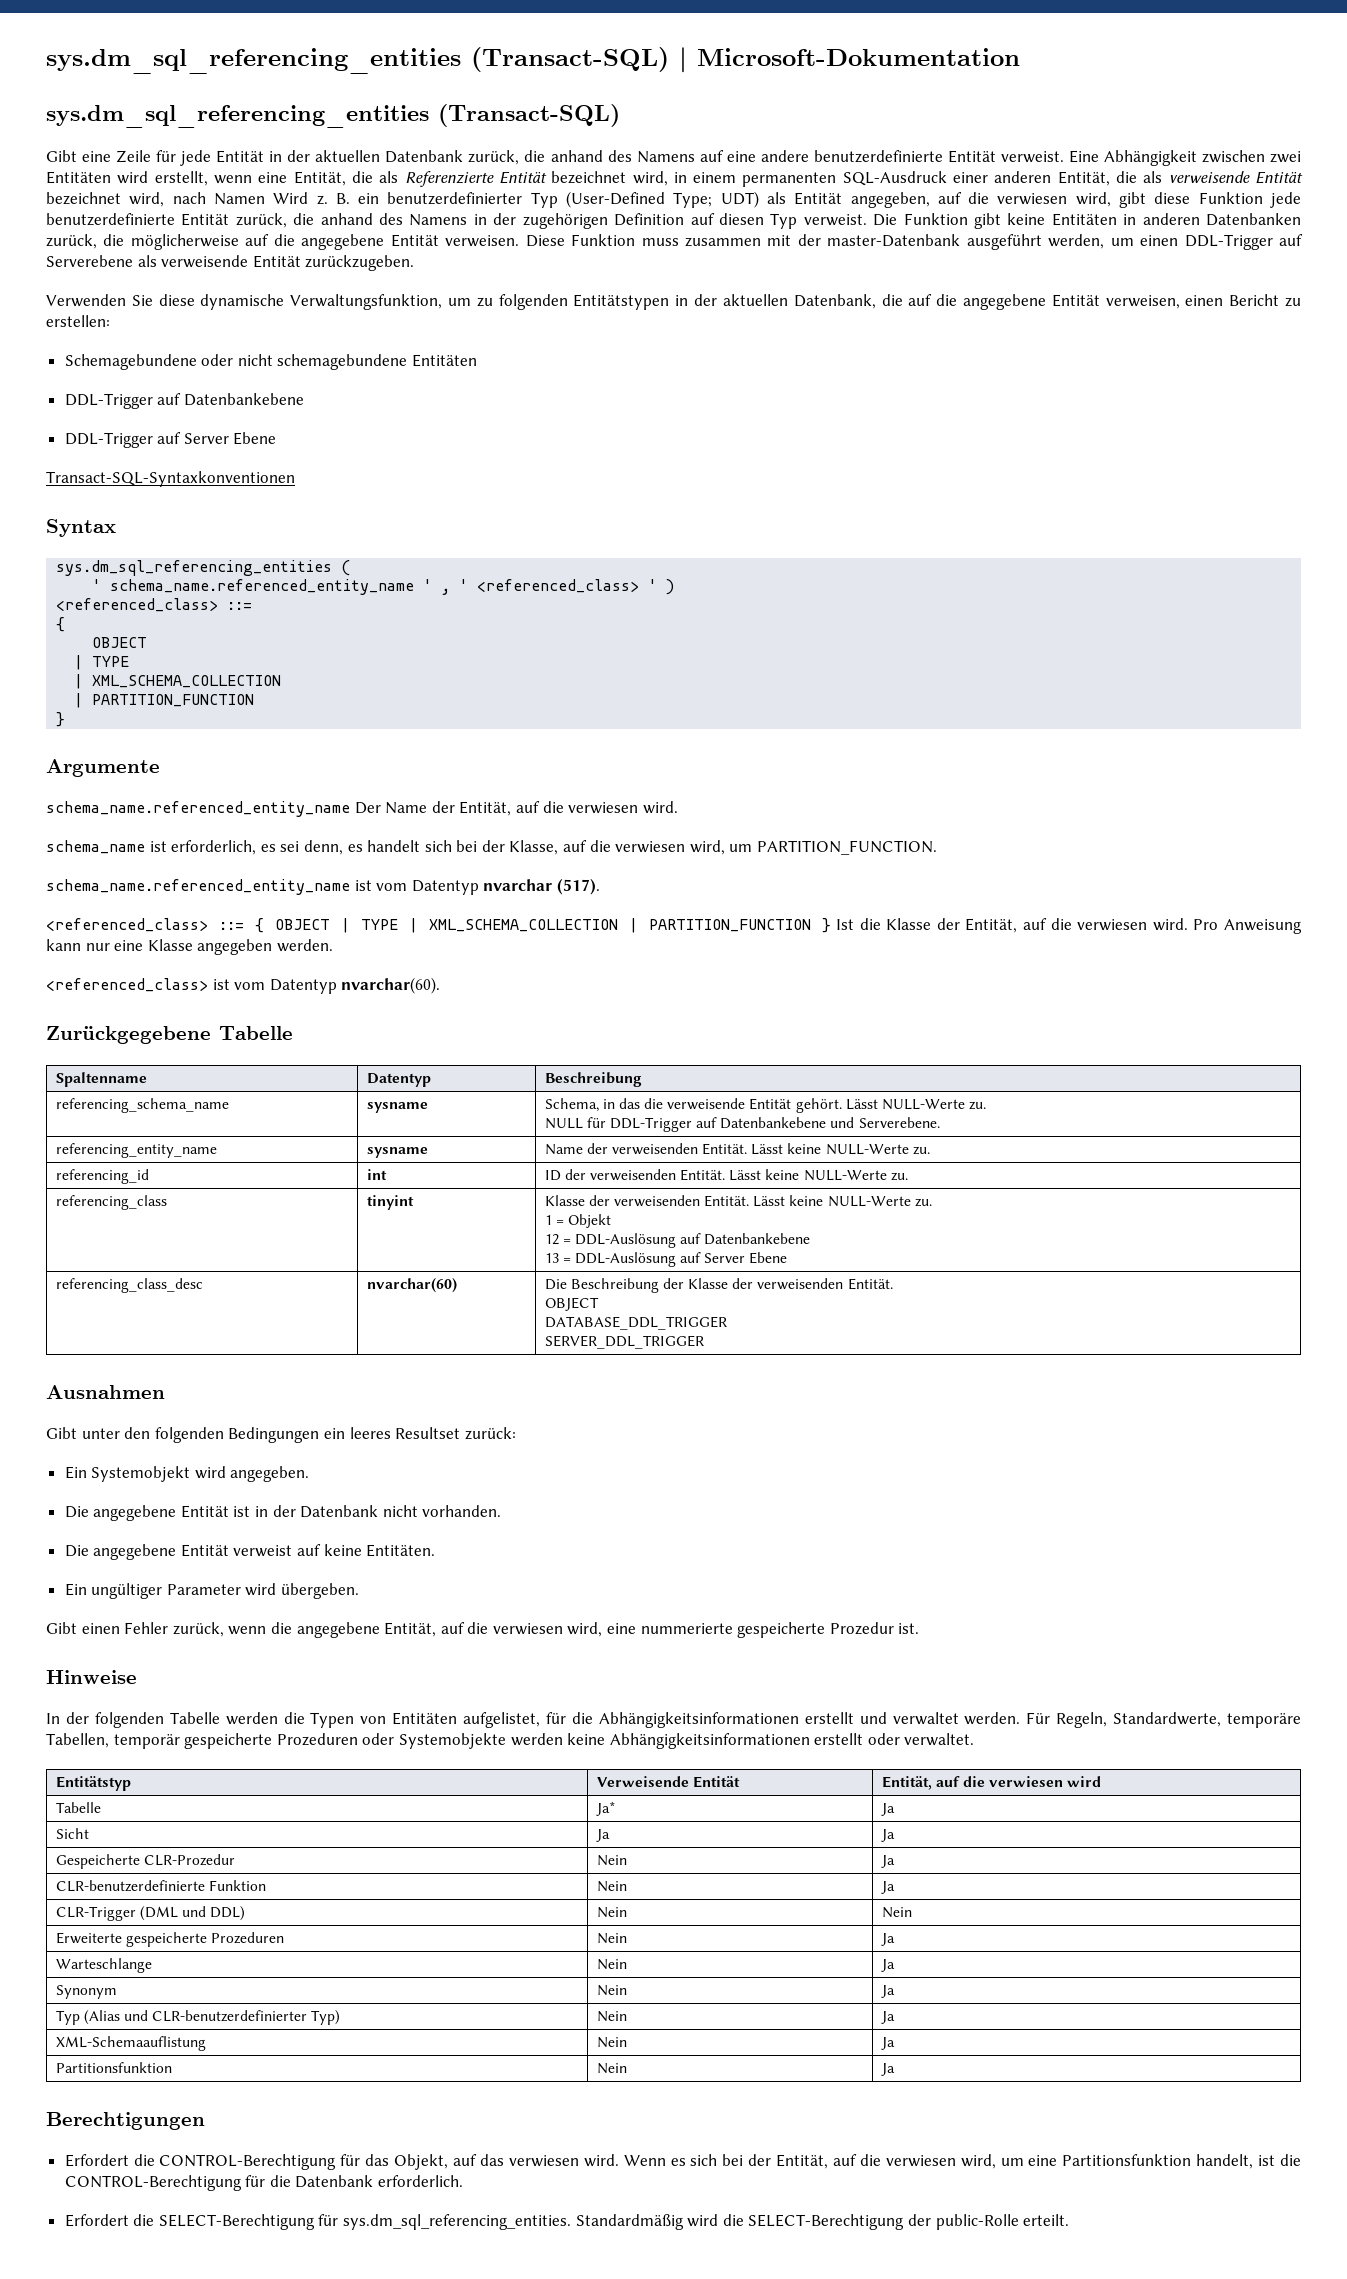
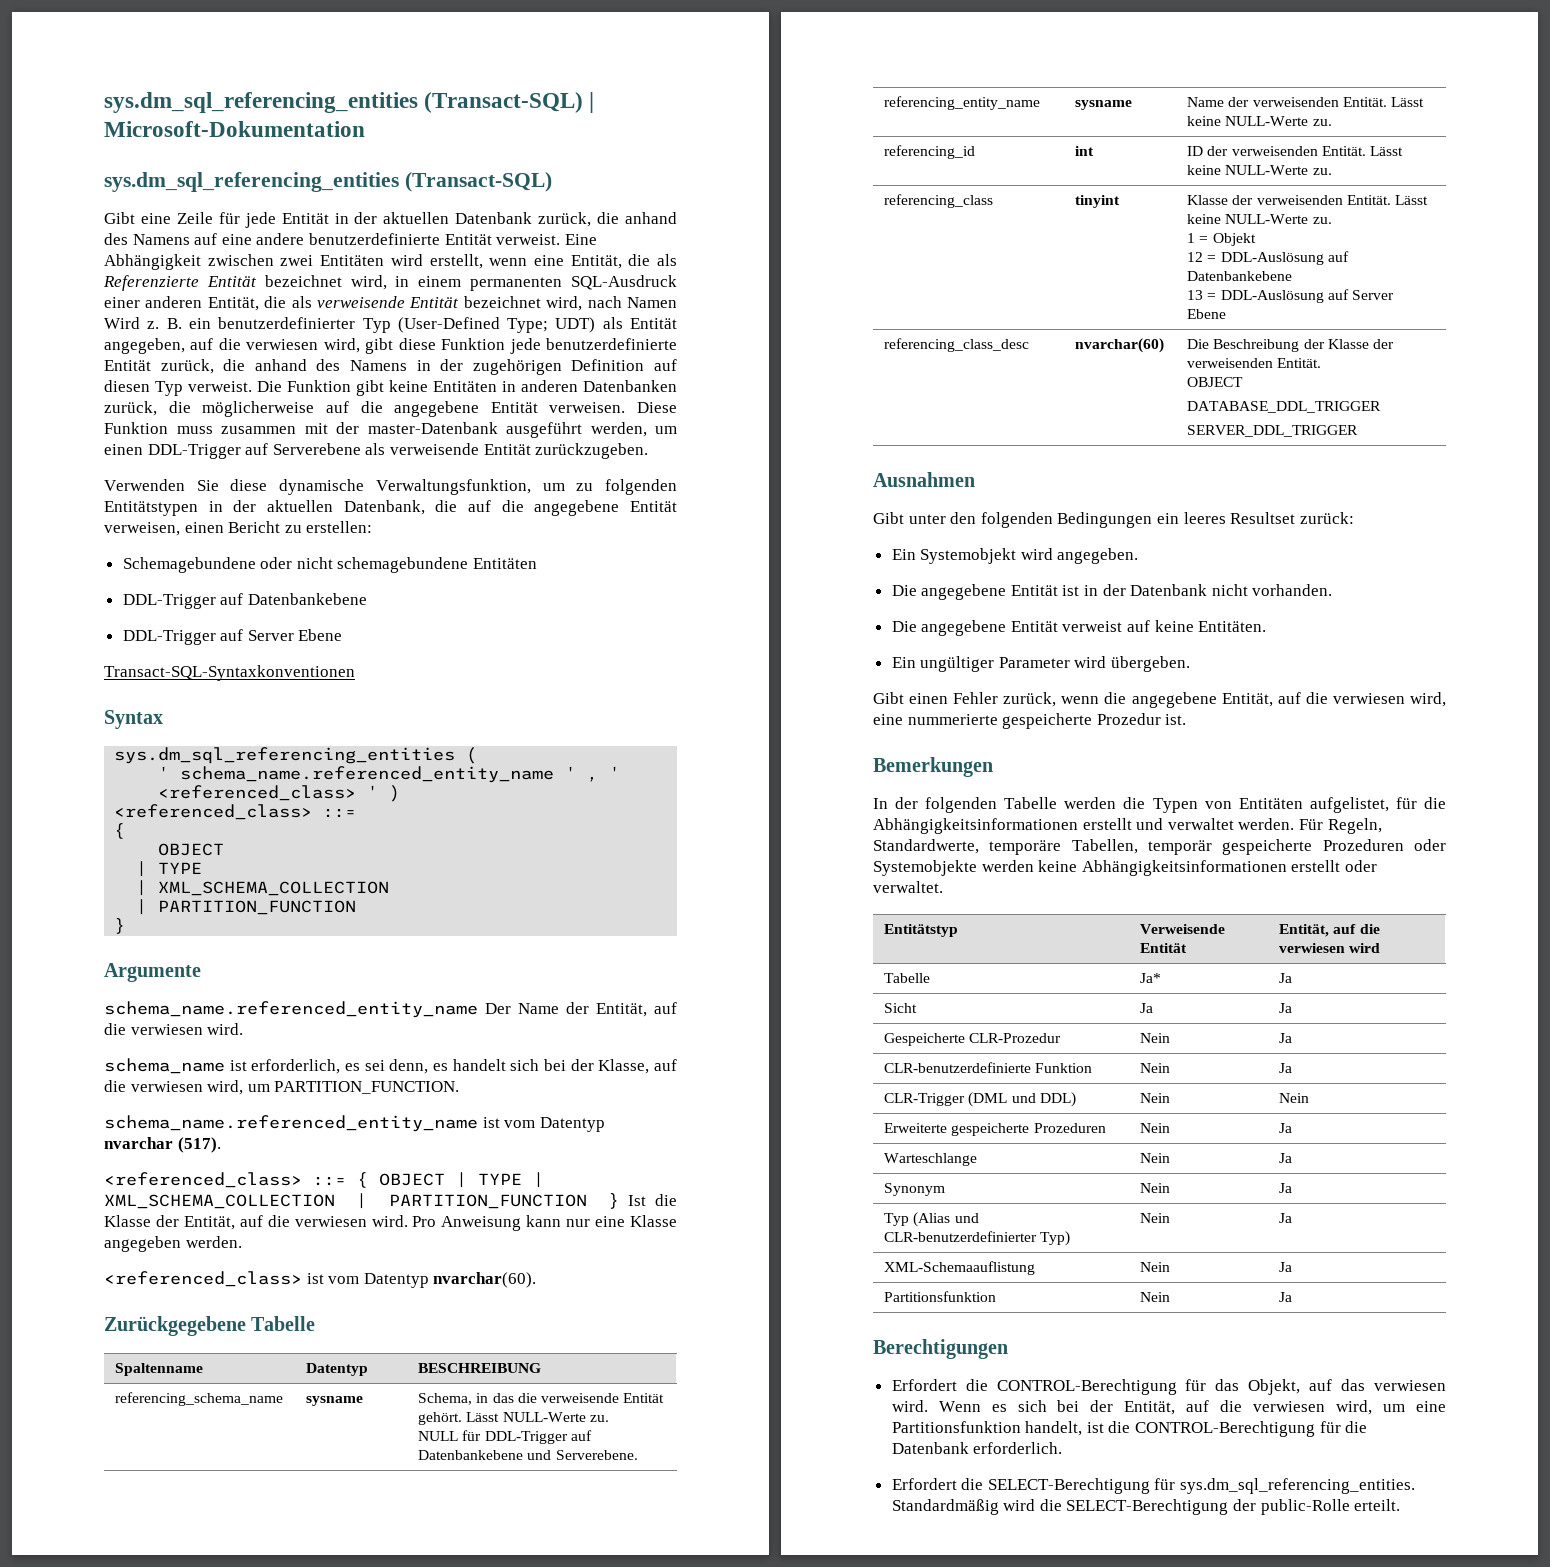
- Spaltenname | Datentyp | Beschreibung
+ Spaltenname | Datentyp | BESCHREIBUNG
- Hinweise
+ Bemerkungen

